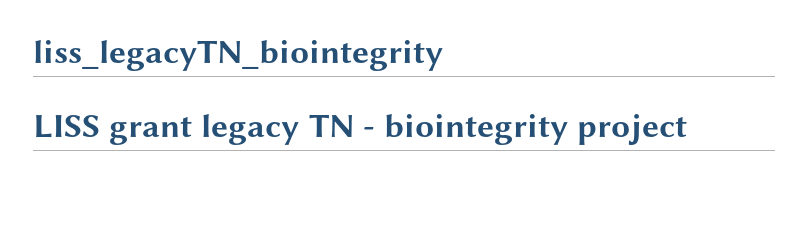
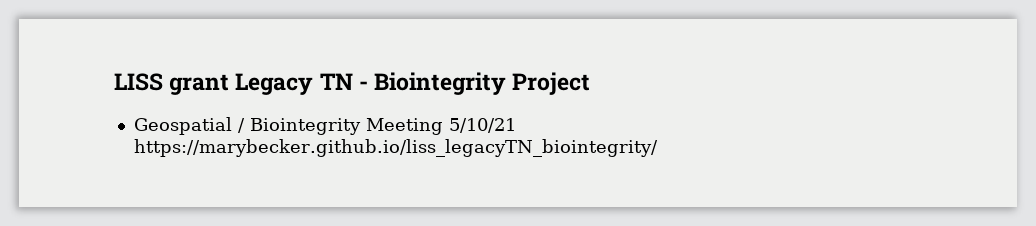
- liss_legacyTN_biointegrity
- LISS grant legacy TN - biointegrity project
+ LISS grant Legacy TN - Biointegrity Project
+ Geospatial / Biointegrity Meeting 5/10/21 https://marybecker.github.io/liss_legacyTN_biointegrity/

